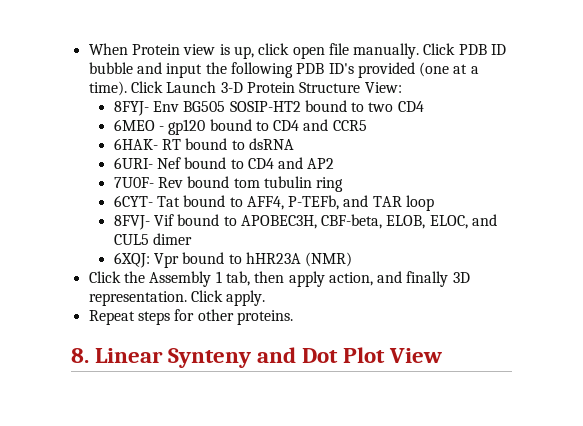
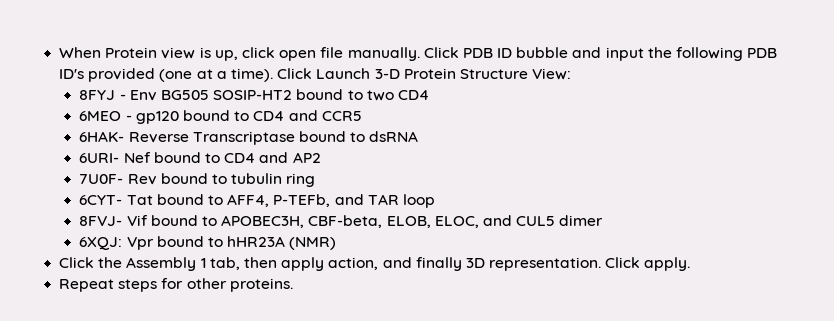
- 8FYJ- Env BG505 SOSIP-HT2 bound to two CD4
+ 8FYJ - Env BG505 SOSIP-HT2 bound to two CD4
- 6HAK- RT bound to dsRNA
+ 6HAK- Reverse Transcriptase bound to dsRNA
- 7U0F- Rev bound tom tubulin ring
+ 7U0F- Rev bound to tubulin ring
- 8. Linear Synteny and Dot Plot View

